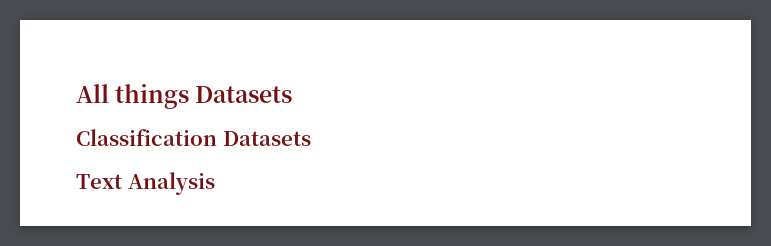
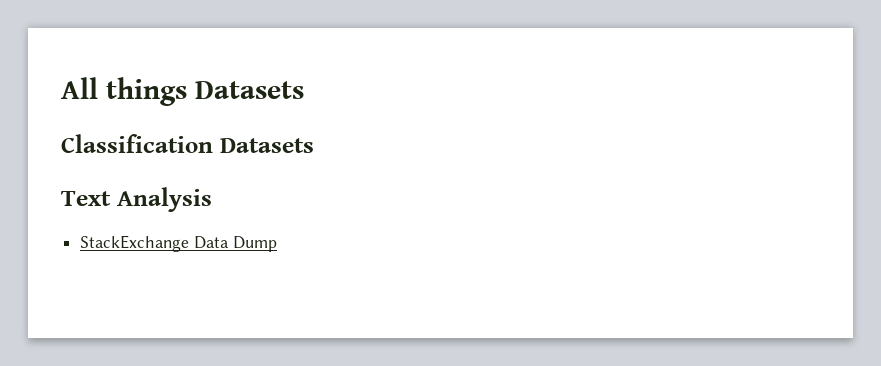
+ StackExchange Data Dump

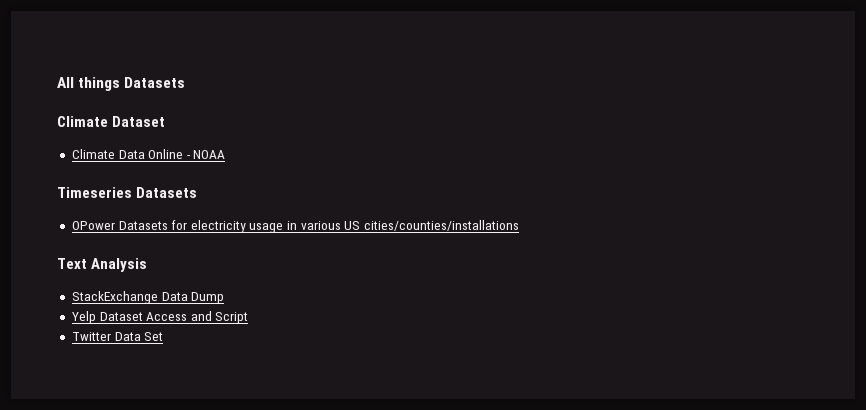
- Classification Datasets
+ Climate Dataset
+ Climate Data Online - NOAA
+ Timeseries Datasets
+ OPower Datasets for electricity usage in various US cities/counties/installations
+ Yelp Dataset Access and Script
+ Twitter Data Set

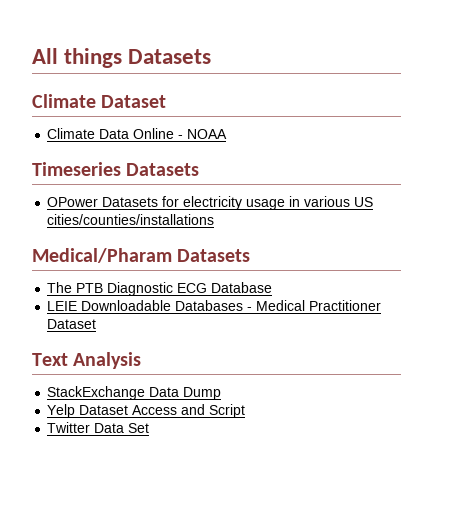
+ Medical/Pharam Datasets
+ The PTB Diagnostic ECG Database
+ LEIE Downloadable Databases - Medical Practitioner Dataset

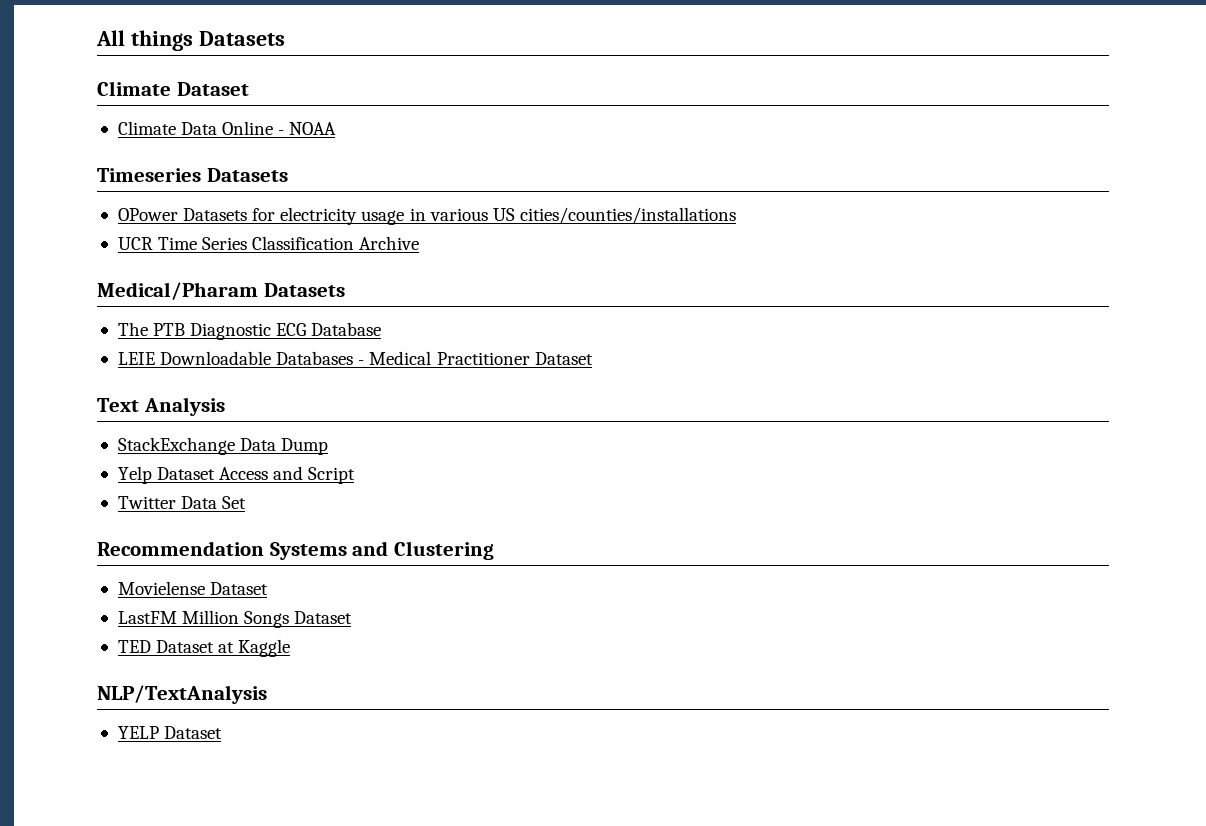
+ UCR Time Series Classification Archive
+ Recommendation Systems and Clustering
+ Movielense Dataset
+ LastFM Million Songs Dataset
+ TED Dataset at Kaggle
+ NLP/TextAnalysis
+ YELP Dataset

